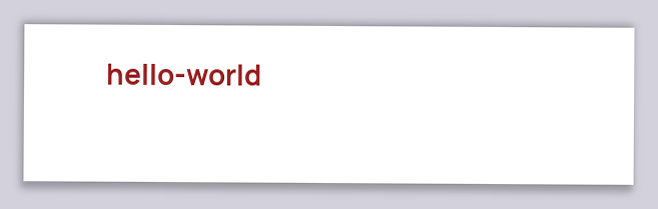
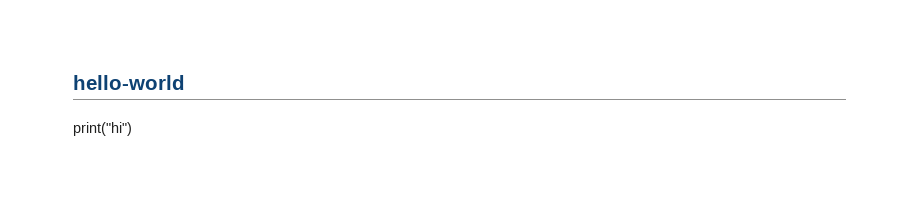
+ print("hi")

